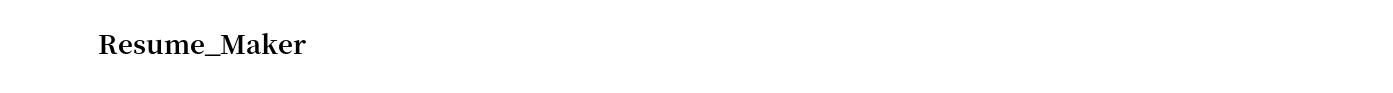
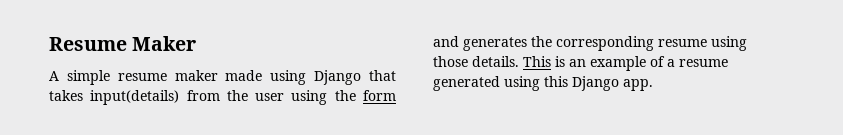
- Resume_Maker
+ Resume Maker
+ A simple resume maker made using Django that takes input(details) from the user using the form and generates the corresponding resume using those details. This is an example of a resume generated using this Django app.

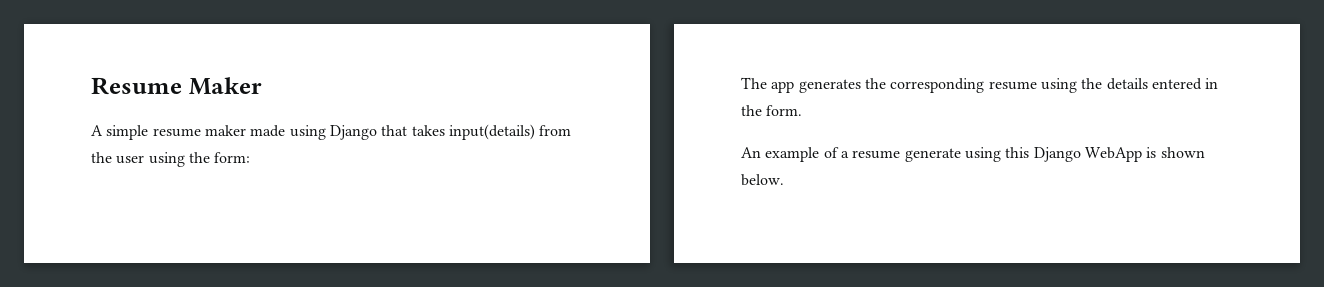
- A simple resume maker made using Django that takes input(details) from the user using the form and generates the corresponding resume using those details. This is an example of a resume generated using this Django app.
+ A simple resume maker made using Django that takes input(details) from the user using the form:
+ The app generates the corresponding resume using the details entered in the form.
+ An example of a resume generate using this Django WebApp is shown below.

